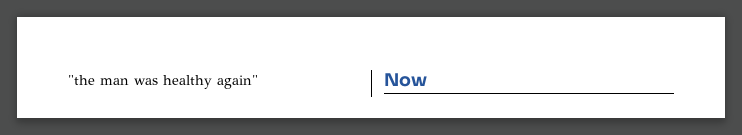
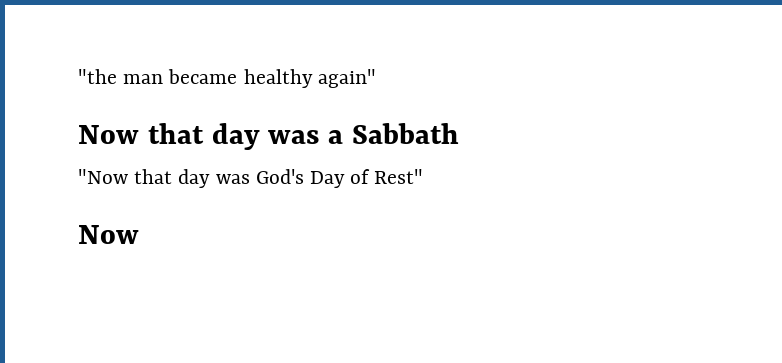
- "the man was healthy again"
+ "the man became healthy again"
+ Now that day was a Sabbath
+ "Now that day was God's Day of Rest"

